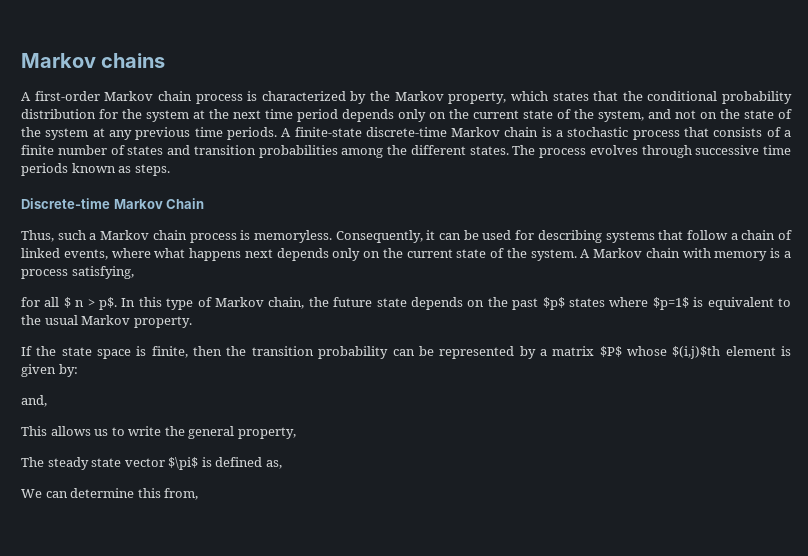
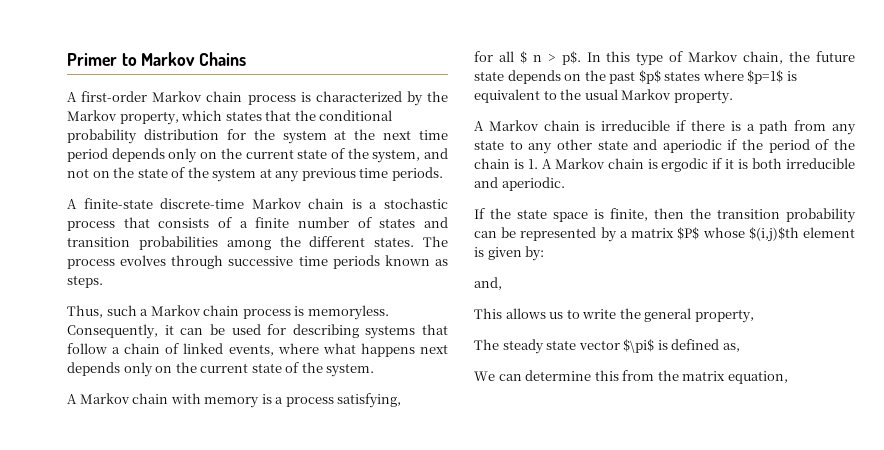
- Markov chains
+ Primer to Markov Chains
- A first-order Markov chain process is characterized by the Markov property, which states that the conditional probability distribution for the system at the next time period depends only on the current state of the system, and not on the state of the system at any previous time periods. A finite-state discrete-time Markov chain is a stochastic process that consists of a finite number of states and transition probabilities among the different states.
+ A first-order Markov chain process is characterized by the Markov property, which states that the conditional probability distribution for the system at the next time period depends only on the current state of the system, and not on the state of the system at any previous time periods.
+ A finite-state discrete-time Markov chain is a stochastic process that consists of a finite number of states and transition probabilities among the different states.
- Discrete-time Markov Chain
- Consequently, it can be used for describing systems that follow a chain of linked events, where what happens next depends only on the current state of the system. A Markov chain with memory is a process satisfying,
+ Consequently, it can be used for describing systems that follow a chain of linked events, where what happens next depends only on the current state of the system.
+ A Markov chain with memory is a process satisfying,
+ A Markov chain is irreducible if there is a path from any state to any other state and aperiodic if the period of the chain is 1. A Markov chain is ergodic if it is both irreducible and aperiodic.
- We can determine this from,
+ We can determine this from the matrix equation,

